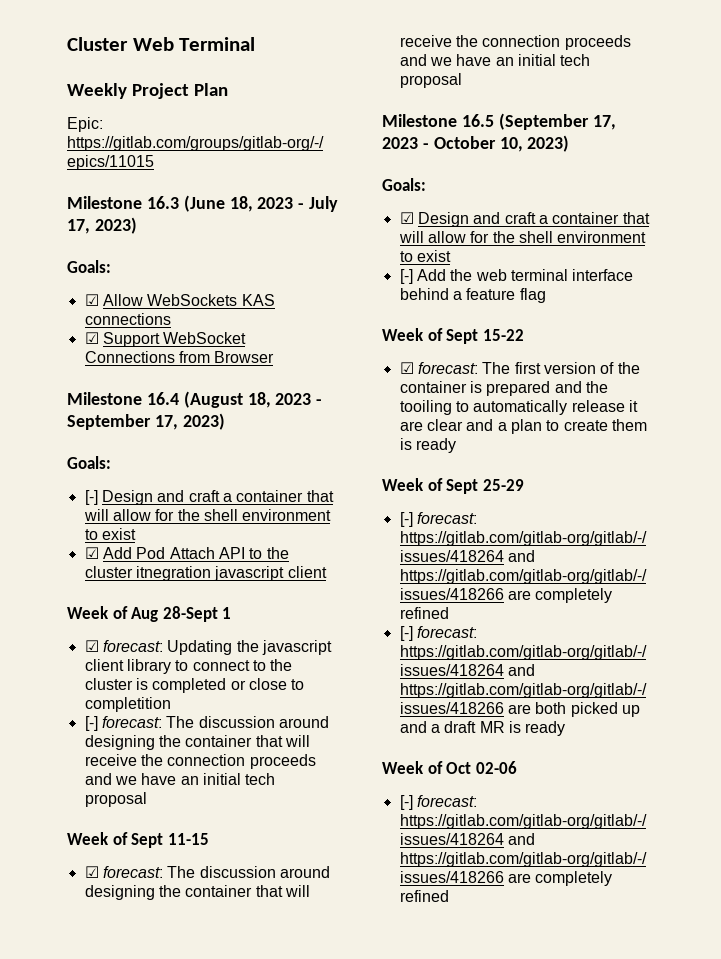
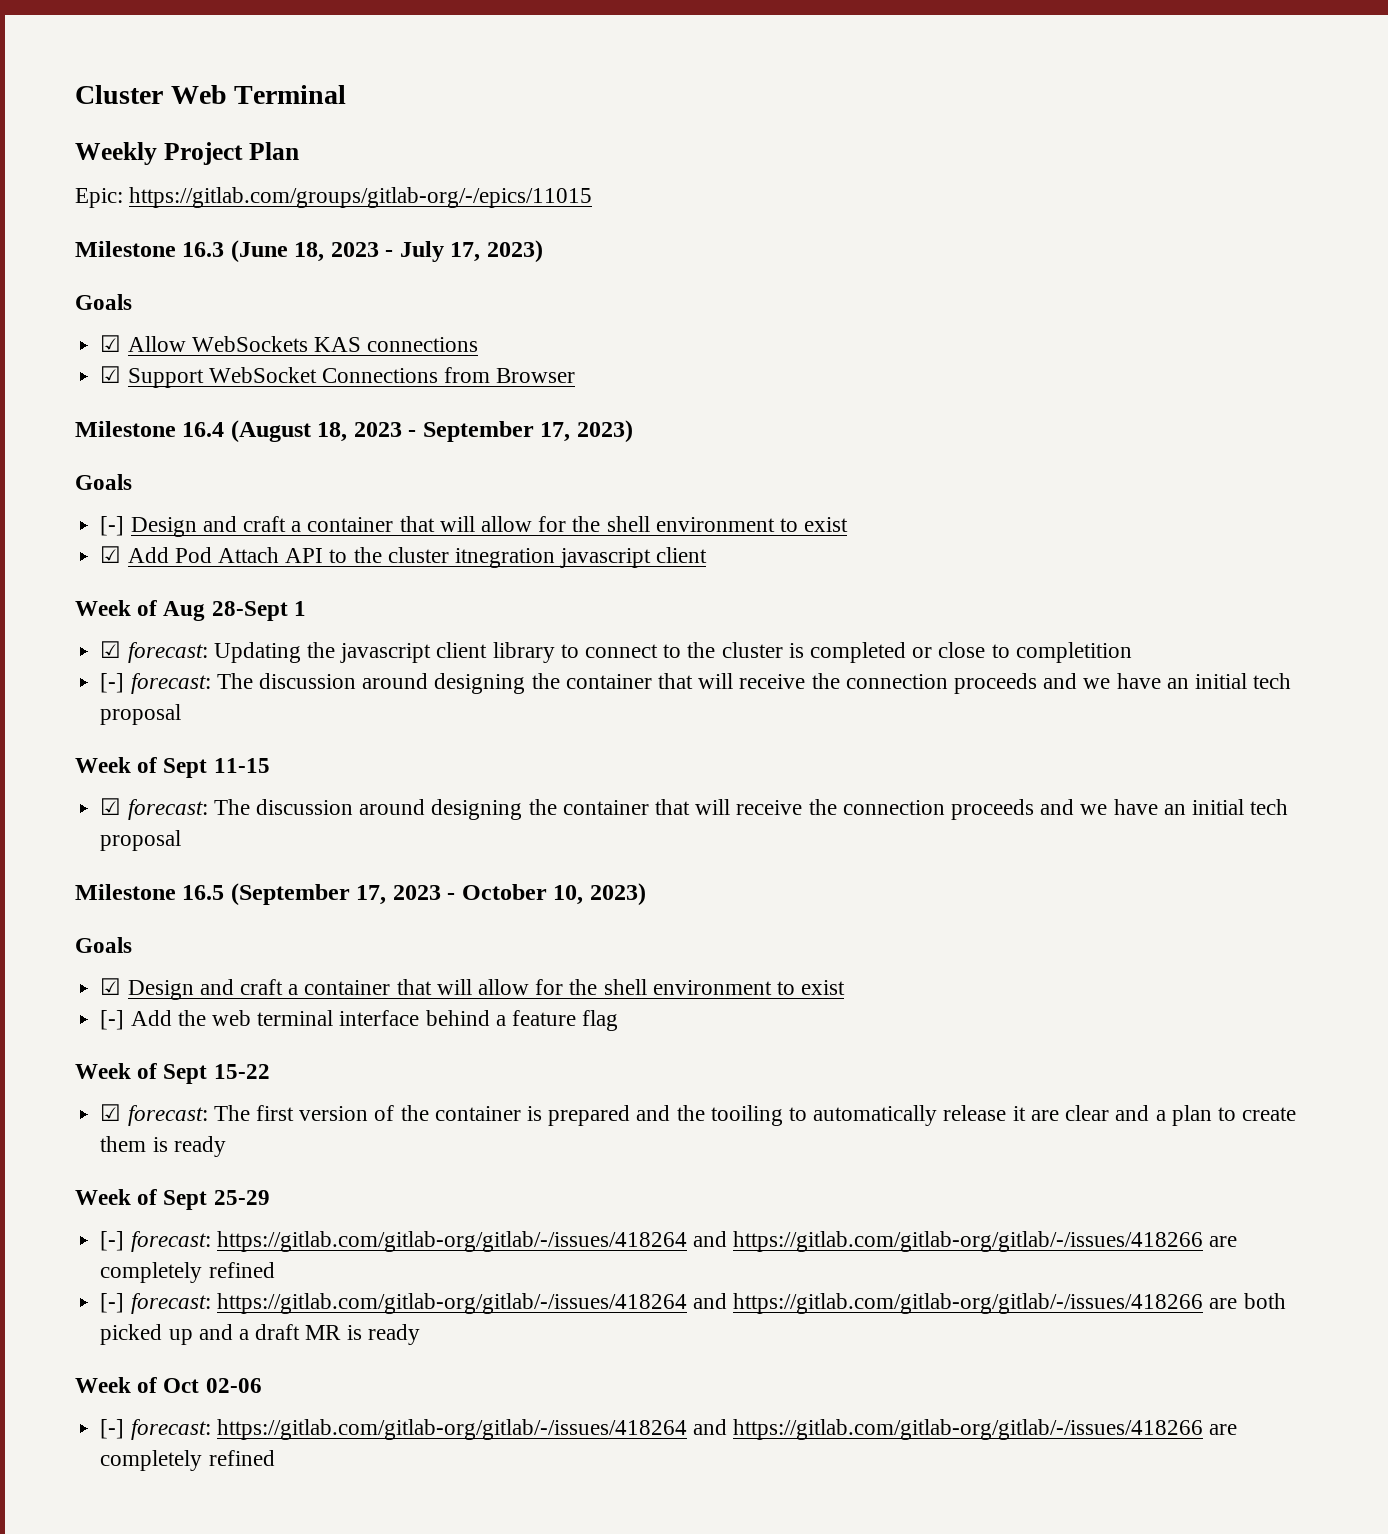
  Milestone 16.3 (June 18, 2023 - July 17, 2023)
- Goals:
+ Goals
  Milestone 16.4 (August 18, 2023 - September 17, 2023)
- Goals:
+ Goals
  Milestone 16.5 (September 17, 2023 - October 10, 2023)
- Goals:
+ Goals

